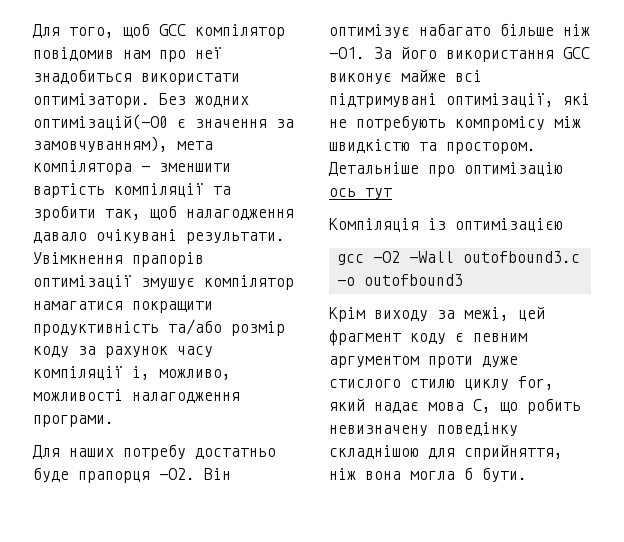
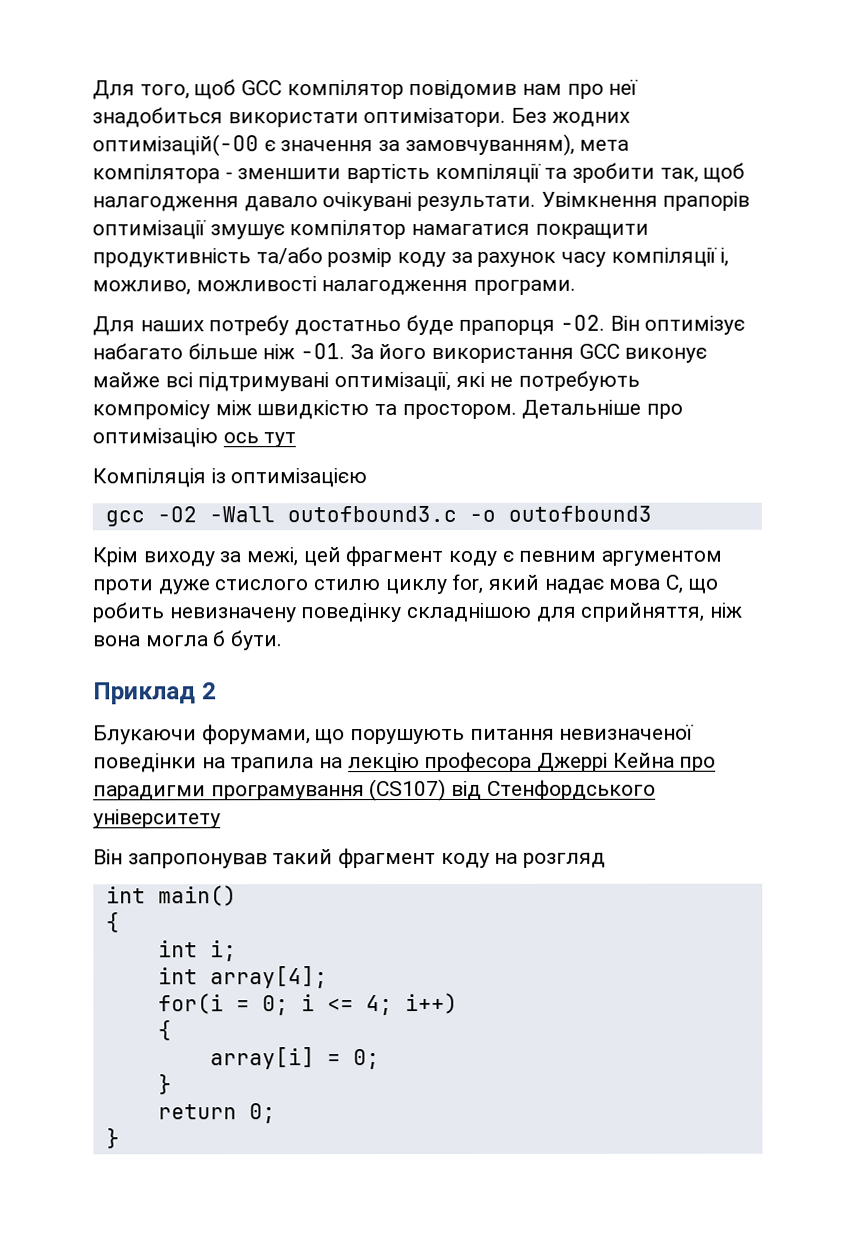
+ Приклад 2
+ Блукаючи форумами, що порушують питання невизначеної поведінки на трапила на лекцію професора Джеррі Кейна про парадигми програмування (CS107) від Стенфордського університету
+ Він запропонував такий фрагмент коду на розгляд
+ int main()
+ {
+ int i;
+ int array[4];
+ for(i = 0; i <= 4; i++)
+ {
+ array[i] = 0;
+ }
+ return 0;
+ }

